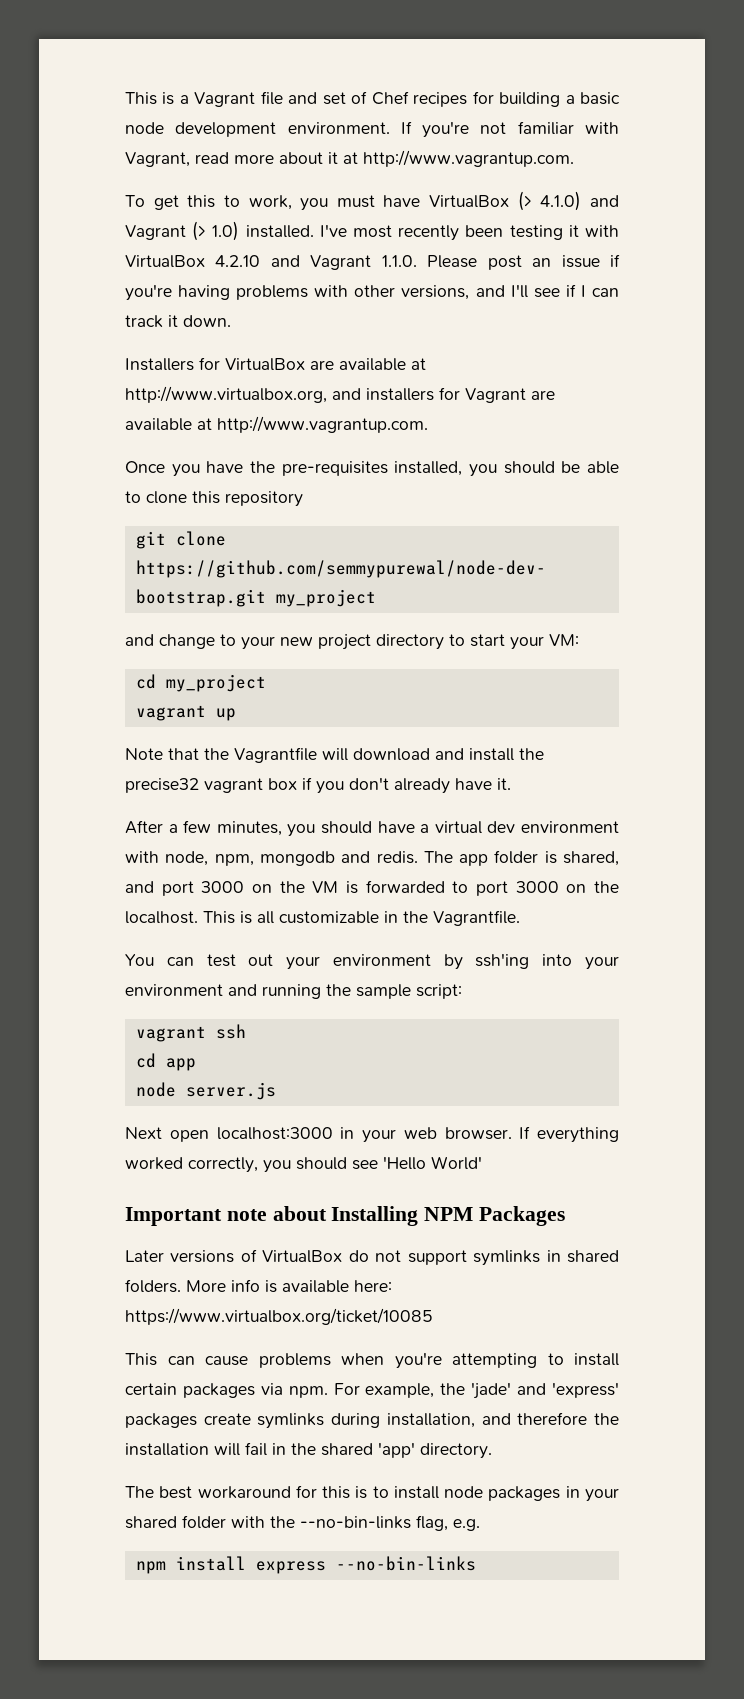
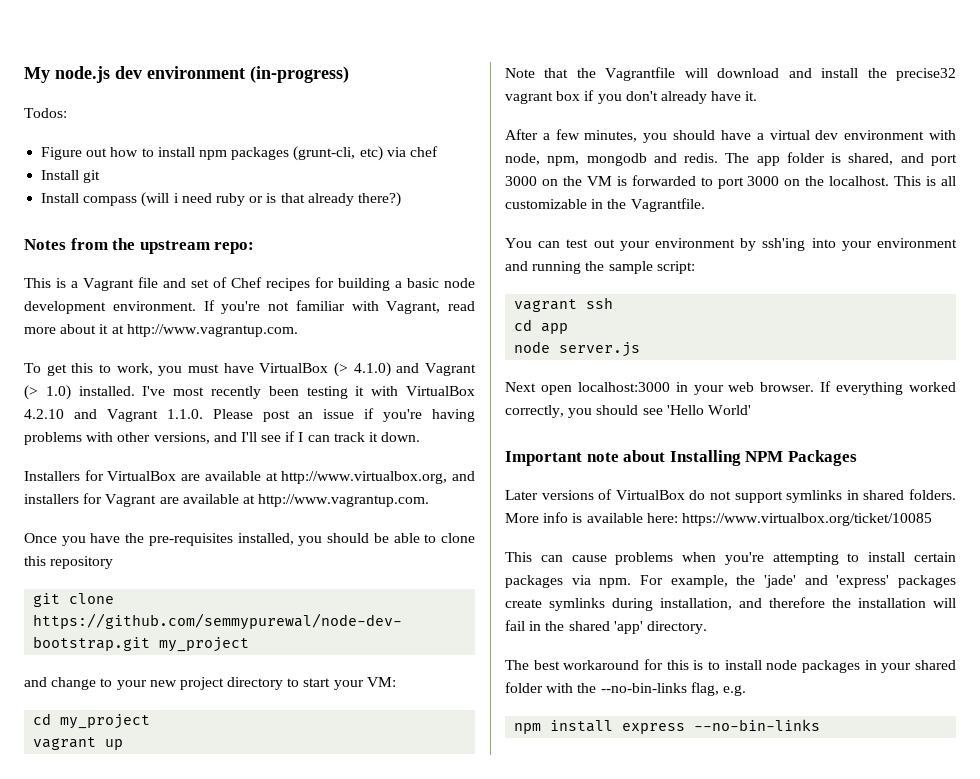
+ My node.js dev environment (in-progress)
+ Todos:
+ Figure out how to install npm packages (grunt-cli, etc) via chef
+ Install git
+ Install compass (will i need ruby or is that already there?)
+ Notes from the upstream repo:

